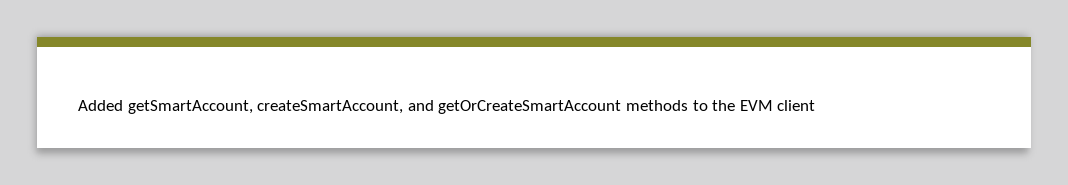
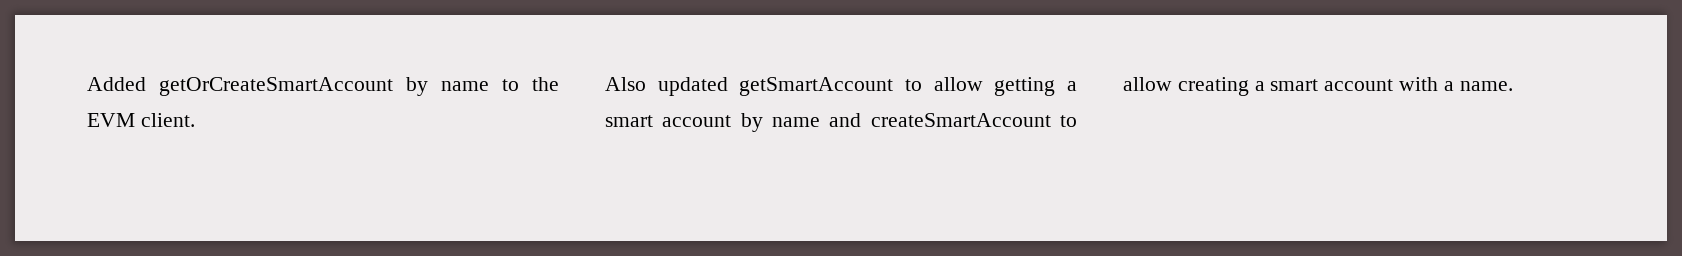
- Added getSmartAccount, createSmartAccount, and getOrCreateSmartAccount methods to the EVM client
+ Added getOrCreateSmartAccount by name to the EVM client.
+ Also updated getSmartAccount to allow getting a smart account by name and createSmartAccount to allow creating a smart account with a name.

